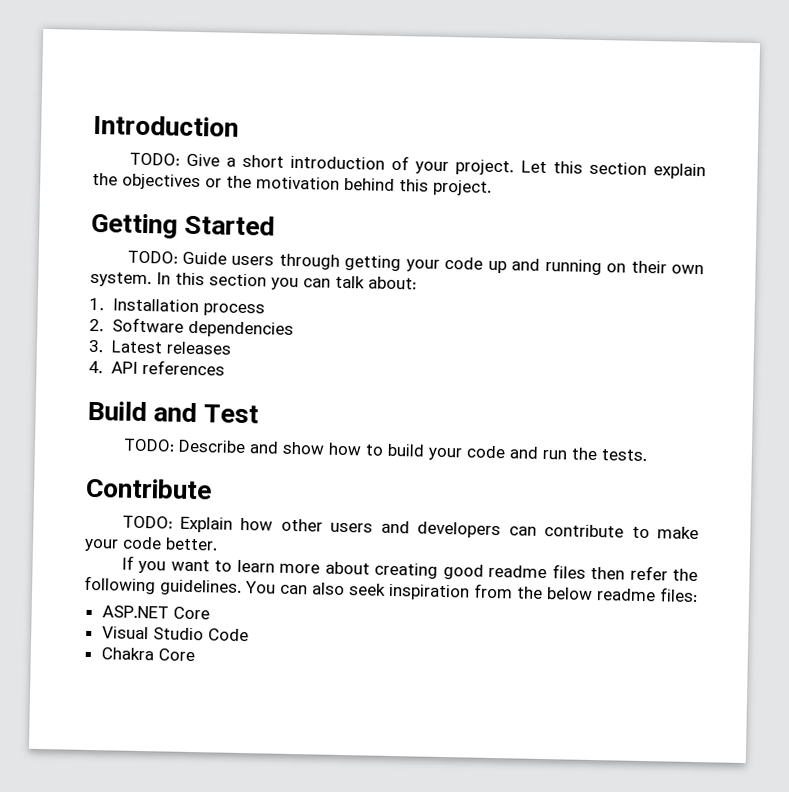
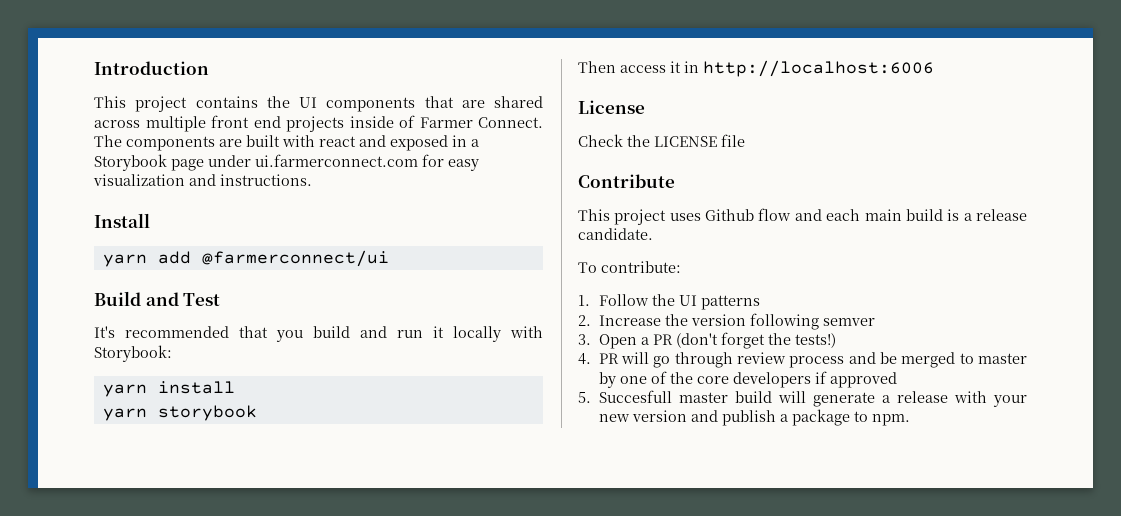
- TODO: Give a short introduction of your project. Let this section explain the objectives or the motivation behind this project.
- Getting Started
- TODO: Guide users through getting your code up and running on their own system. In this section you can talk about:
- 1. Installation process
- 2. Software dependencies
- 3. Latest releases
- 4. API references
+ This project contains the UI components that are shared across multiple front end projects inside of Farmer Connect. The components are built with react and exposed in a Storybook page under ui.farmerconnect.com for easy visualization and instructions.
+ Install
+ yarn add @farmerconnect/ui
  Build and Test
- TODO: Describe and show how to build your code and run the tests.
+ It's recommended that you build and run it locally with Storybook:
+ yarn install
+ yarn storybook
+ Then access it in http://localhost:6006
+ License
+ Check the LICENSE file
  Contribute
- TODO: Explain how other users and developers can contribute to make your code better.
- If you want to learn more about creating good readme files then refer the following guidelines. You can also seek inspiration from the below readme files:
- ASP.NET Core
- Visual Studio Code
- Chakra Core
+ This project uses Github flow and each main build is a release candidate.
+ To contribute:
+ 1. Follow the UI patterns
+ 2. Increase the version following semver
+ 3. Open a PR (don't forget the tests!)
+ 4. PR will go through review process and be merged to master by one of the core developers if approved
+ 5. Succesfull master build will generate a release with your new version and publish a package to npm.

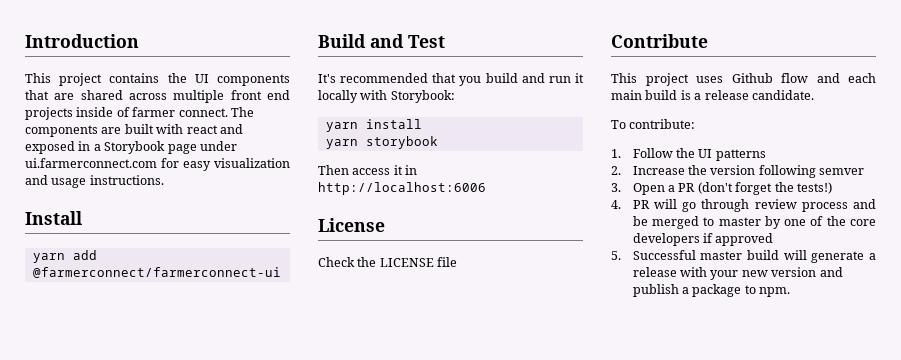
- This project contains the UI components that are shared across multiple front end projects inside of Farmer Connect.
+ This project contains the UI components that are shared across multiple front end projects inside of farmer connect.
- The components are built with react and exposed in a Storybook page under ui.farmerconnect.com for easy visualization and instructions.
+ The components are built with react and exposed in a Storybook page under ui.farmerconnect.com for easy visualization and usage instructions.
- yarn add @farmerconnect/ui
+ yarn add @farmerconnect/farmerconnect-ui
- 5. Succesfull master build will generate a release with your new version and publish a package to npm.
+ 5. Successful master build will generate a release with your new version and publish a package to npm.

